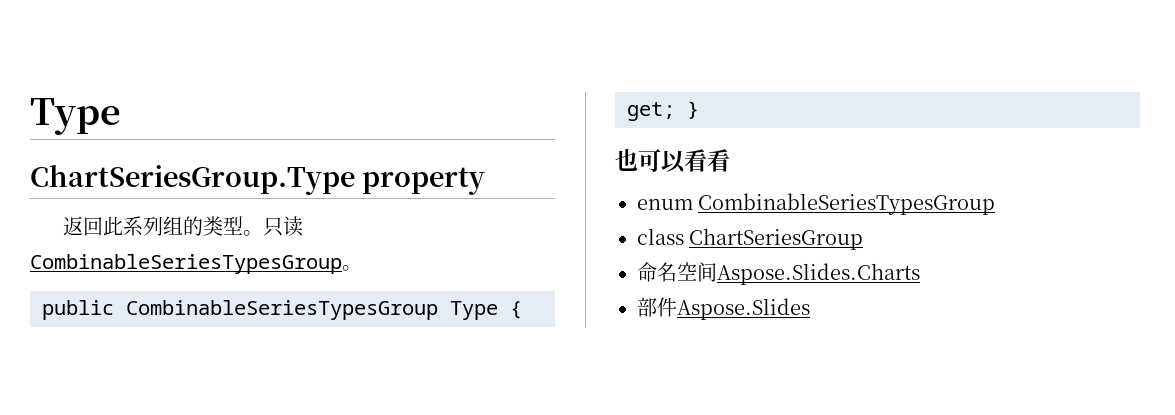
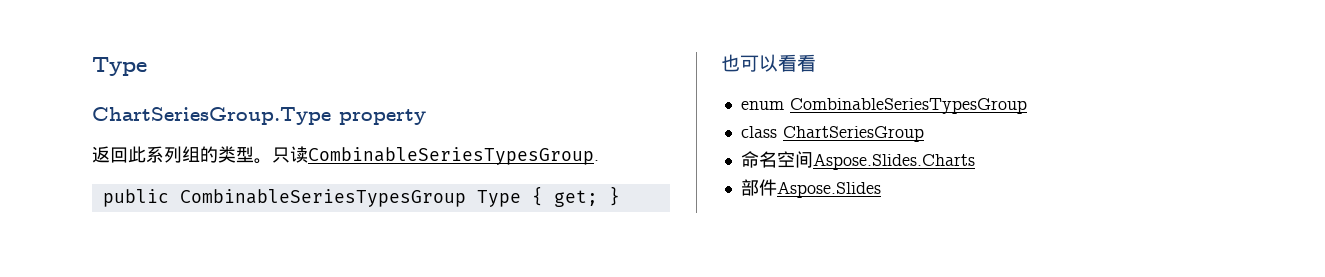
- 只读CombinableSeriesTypesGroup。
+ 只读CombinableSeriesTypesGroup.

